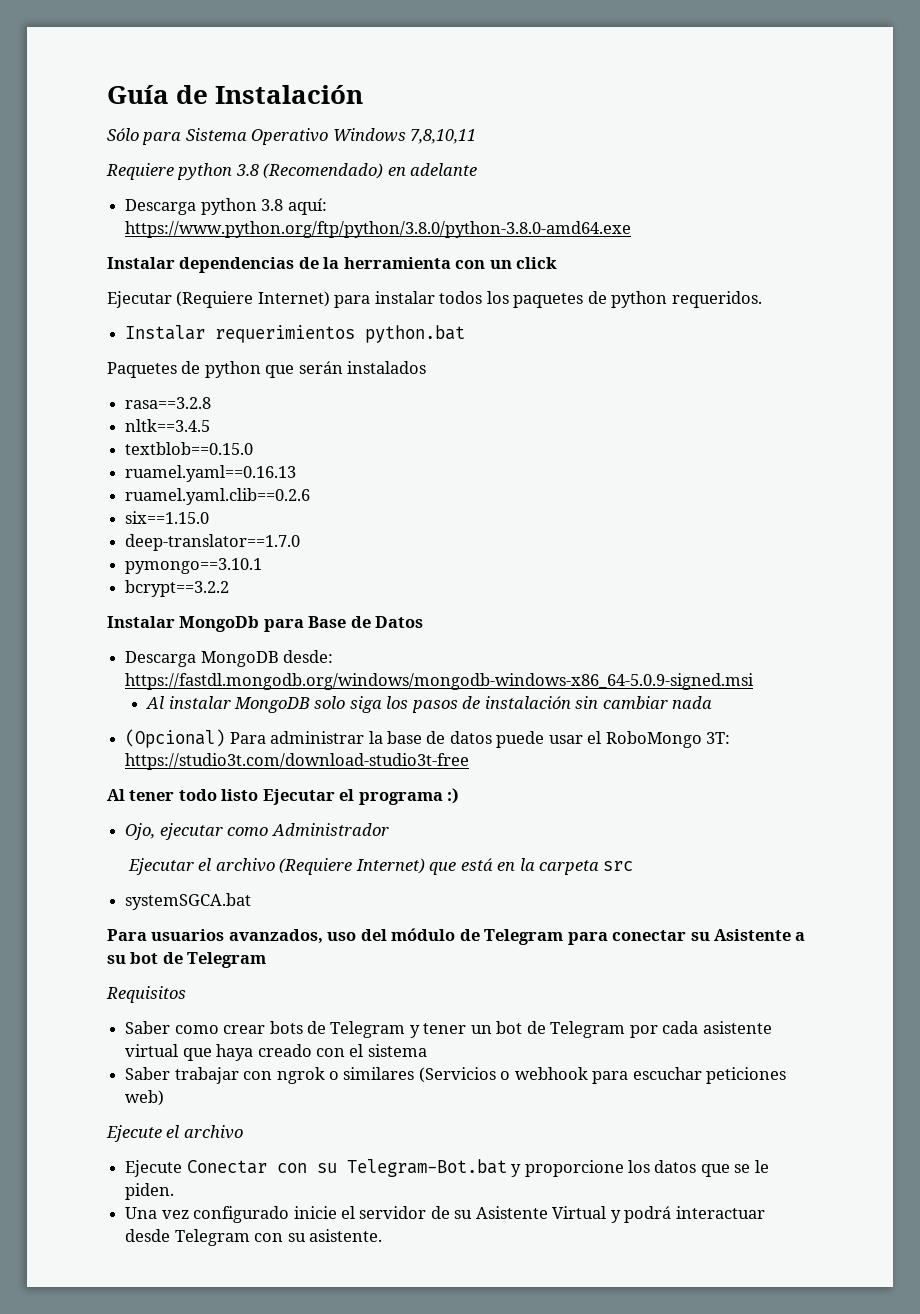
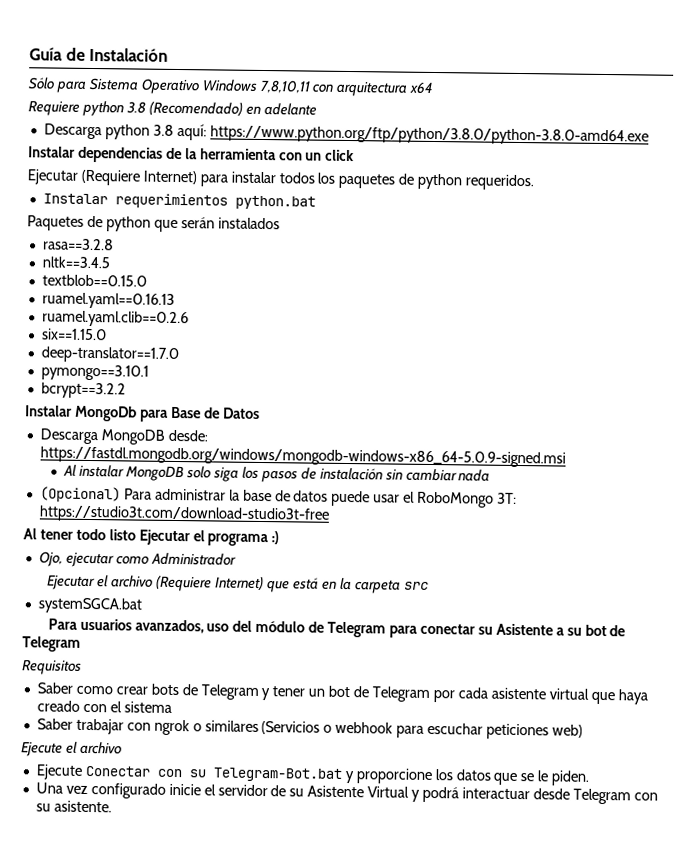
- Sólo para Sistema Operativo Windows 7,8,10,11
+ Sólo para Sistema Operativo Windows 7,8,10,11 con arquitectura x64

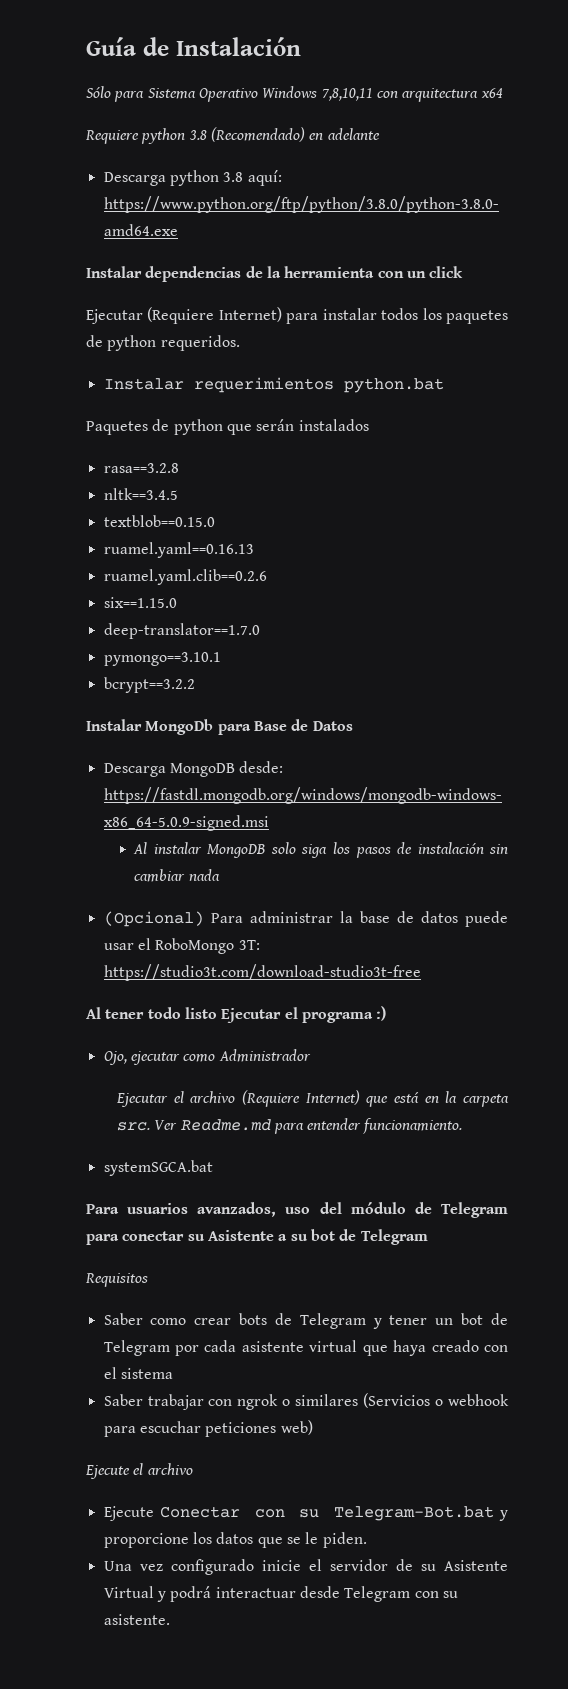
- Ejecutar el archivo (Requiere Internet) que está en la carpeta src
+ Ejecutar el archivo (Requiere Internet) que está en la carpeta src. Ver Readme.md para entender funcionamiento.

